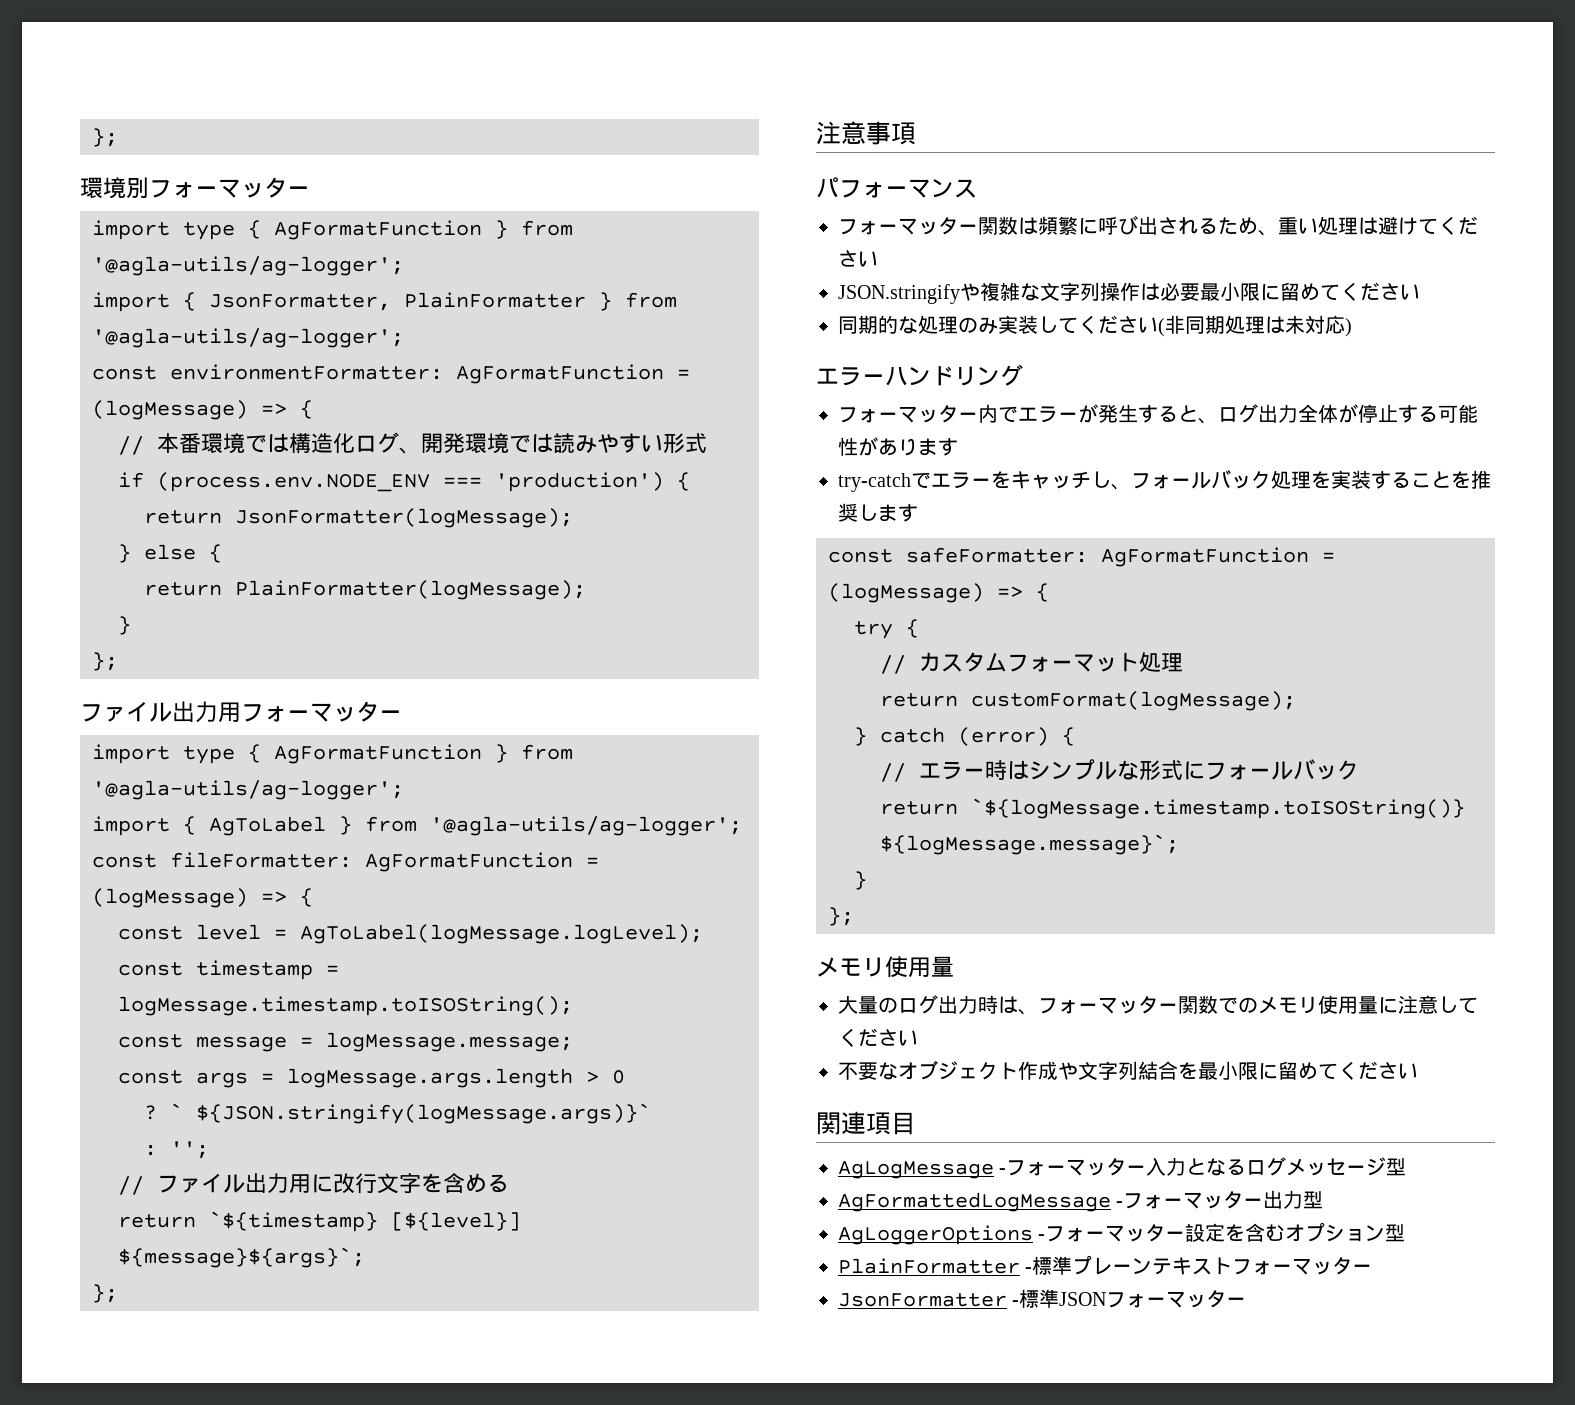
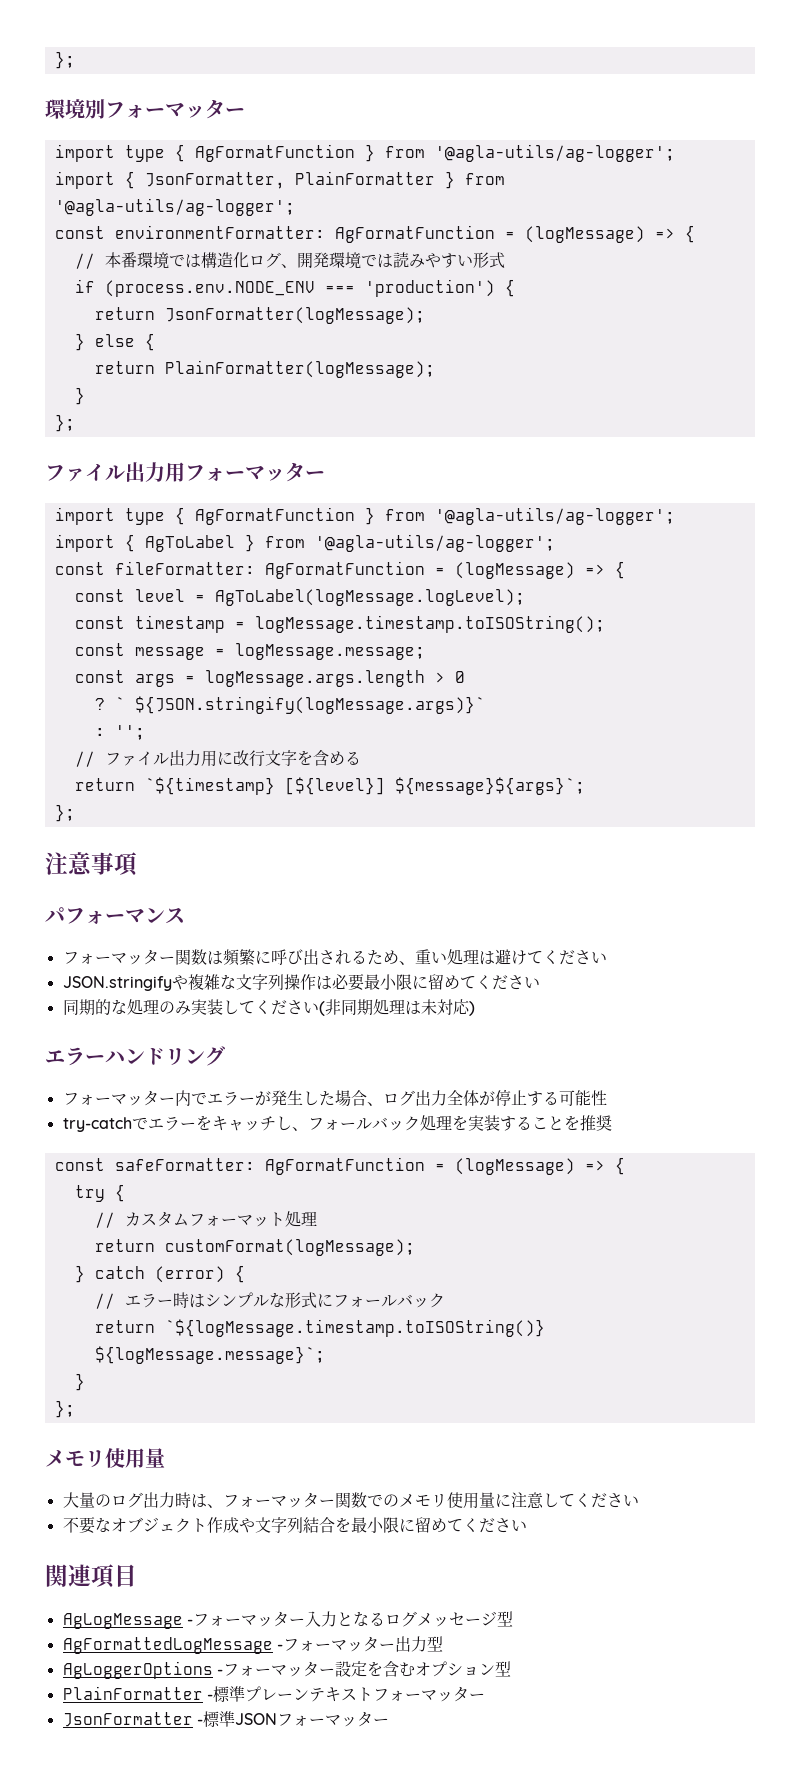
- フォーマッター内でエラーが発生すると、ログ出力全体が停止する可能性があります
+ フォーマッター内でエラーが発生した場合、ログ出力全体が停止する可能性
- try-catchでエラーをキャッチし、フォールバック処理を実装することを推奨します
+ try-catchでエラーをキャッチし、フォールバック処理を実装することを推奨

